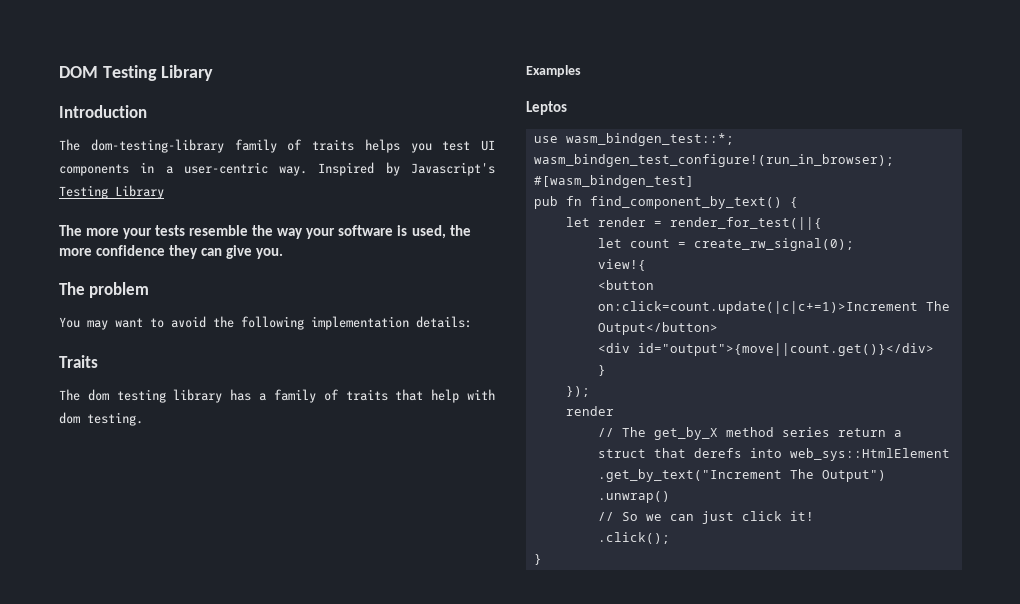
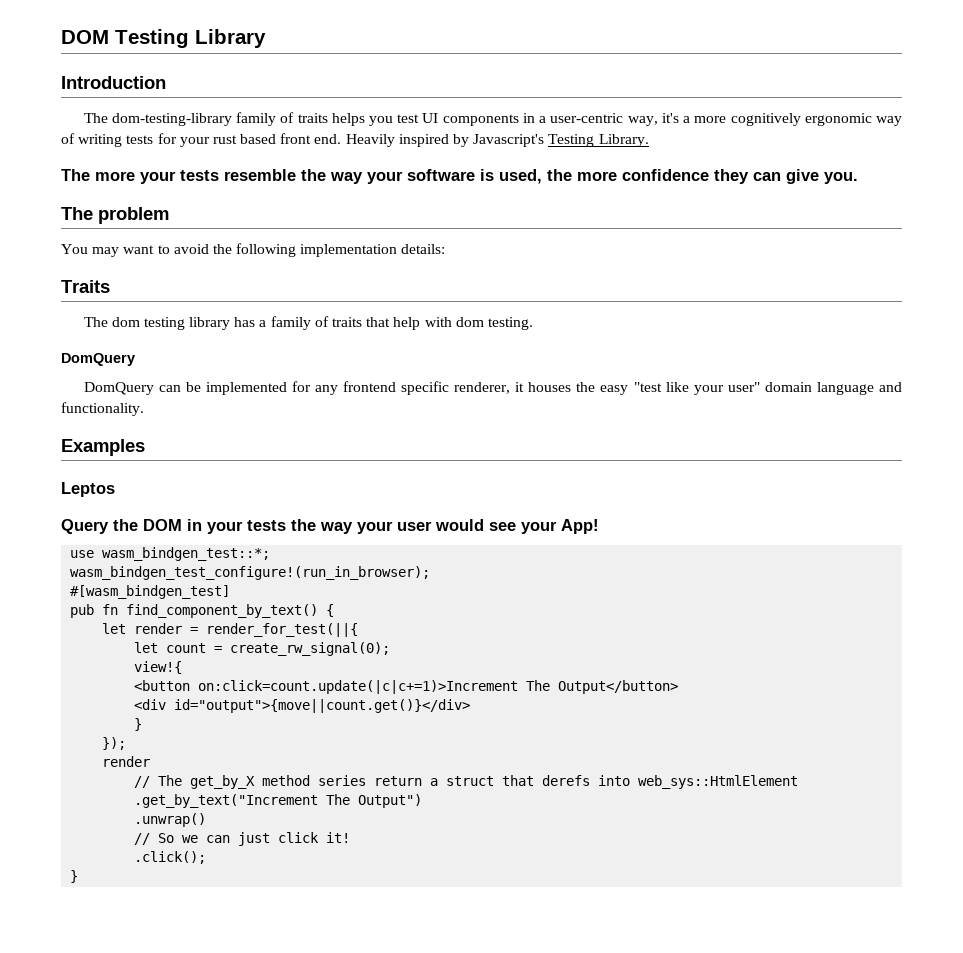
- The dom-testing-library family of traits helps you test UI components in a user-centric way. Inspired by Javascript's Testing Library
+ The dom-testing-library family of traits helps you test UI components in a user-centric way, it's a more cognitively ergonomic way of writing tests for your rust based front end. Heavily inspired by Javascript's Testing Library.
  The dom testing library has a family of traits that help with dom testing.
+ DomQuery
+ DomQuery can be implemented for any frontend specific renderer, it houses the easy "test like your user" domain language and functionality.
  Examples
  Leptos
+ Query the DOM in your tests the way your user would see your App!

